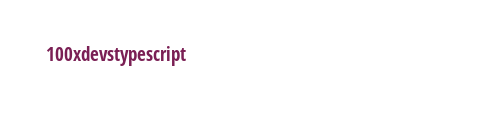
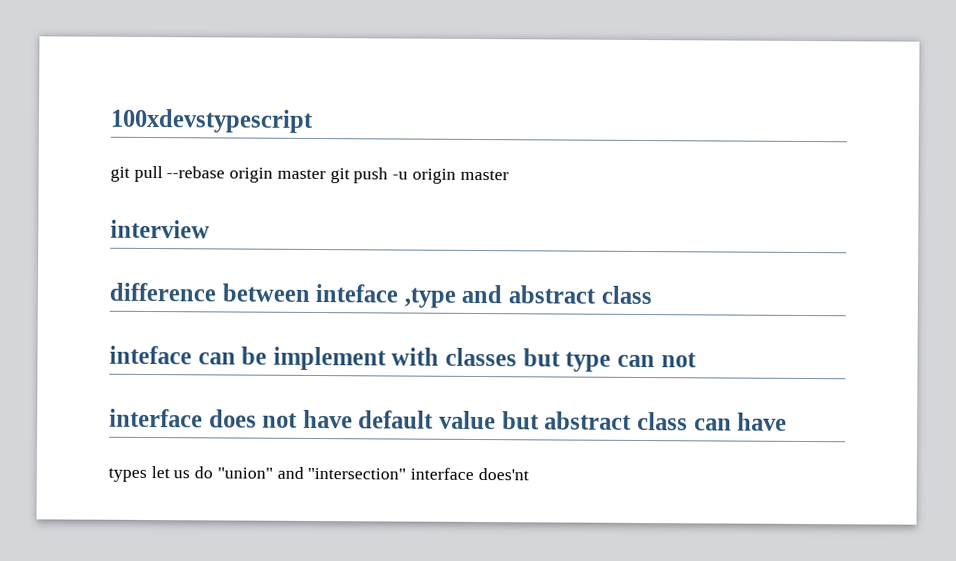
+ git pull --rebase origin master git push -u origin master
+ interview
+ difference between inteface ,type and abstract class
+ inteface can be implement with classes but type can not
+ interface does not have default value but abstract class can have
+ types let us do "union" and "intersection" interface does'nt

